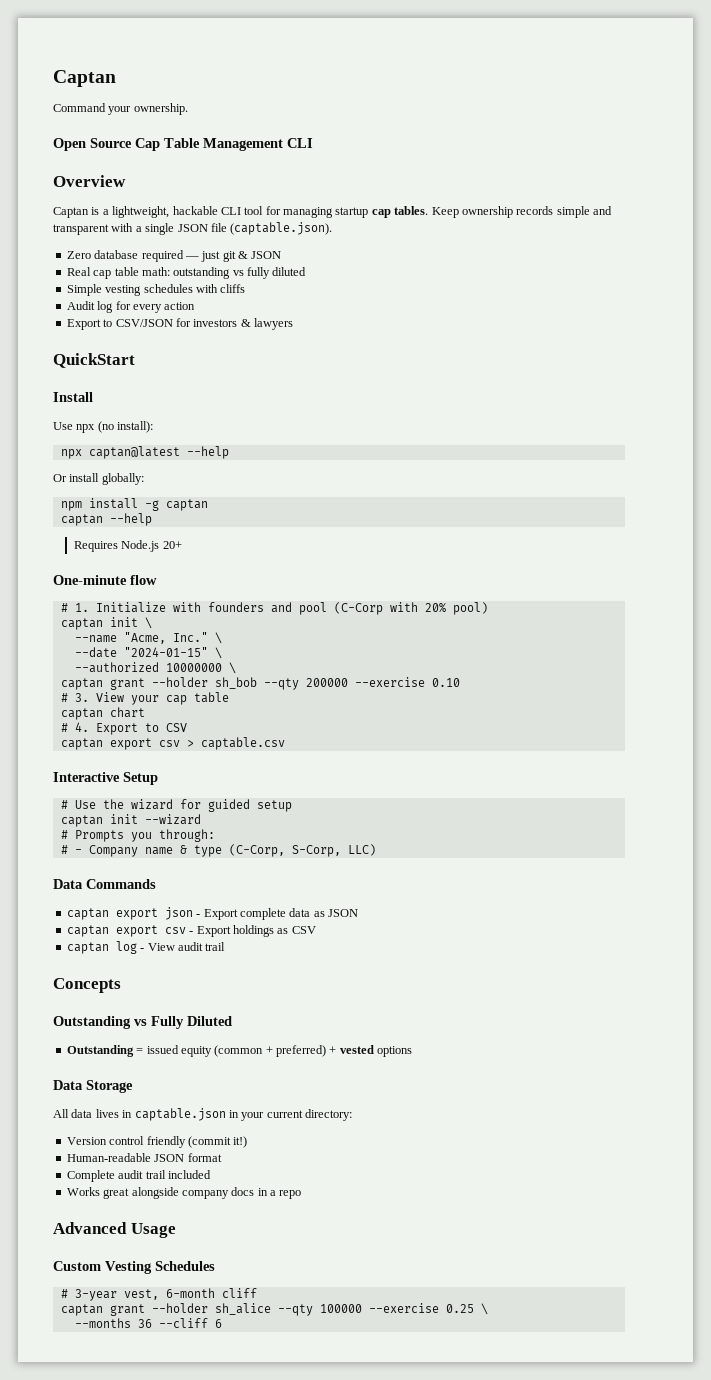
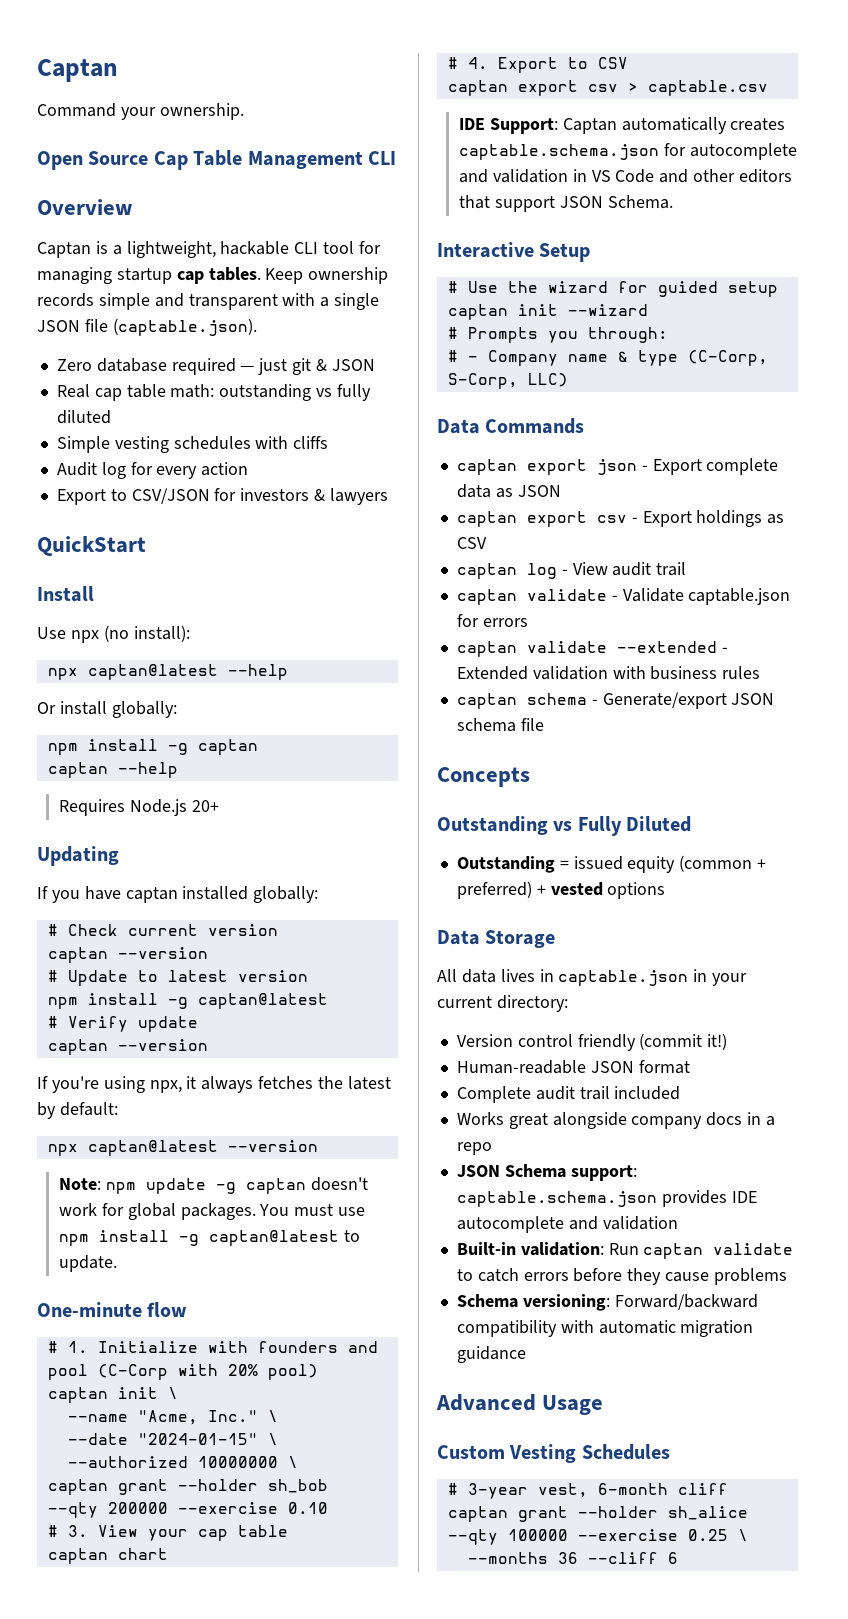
+ Updating
+ If you have captan installed globally:
+ # Check current version
+ captan --version
+ # Update to latest version
+ npm install -g captan@latest
+ # Verify update
+ captan --version
+ If you're using npx, it always fetches the latest by default:
+ npx captan@latest --version
+ Note: npm update -g captan doesn't work for global packages. You must use npm install -g captan@latest to update.
+ IDE Support: Captan automatically creates captable.schema.json for autocomplete and validation in VS Code and other editors that support JSON Schema.
+ captan validate - Validate captable.json for errors
+ captan validate --extended - Extended validation with business rules
+ captan schema - Generate/export JSON schema file
+ JSON Schema support: captable.schema.json provides IDE autocomplete and validation
+ Built-in validation: Run captan validate to catch errors before they cause problems
+ Schema versioning: Forward/backward compatibility with automatic migration guidance

